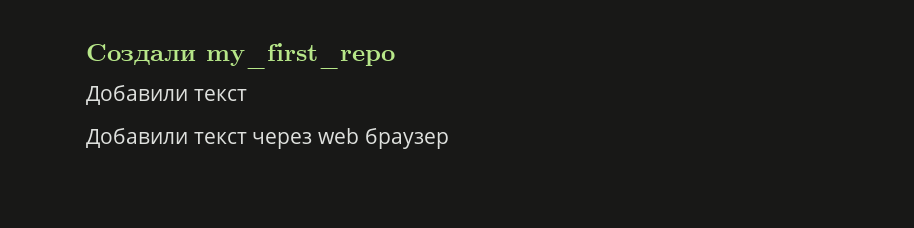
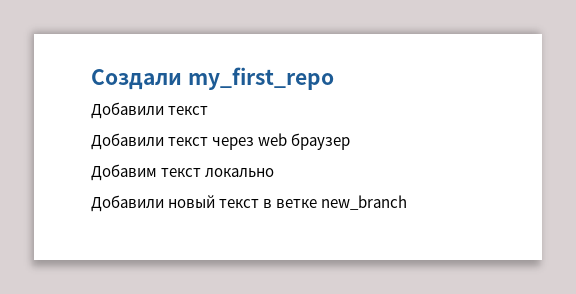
+ Добавим текст локально
+ Добавили новый текст в ветке new_branch

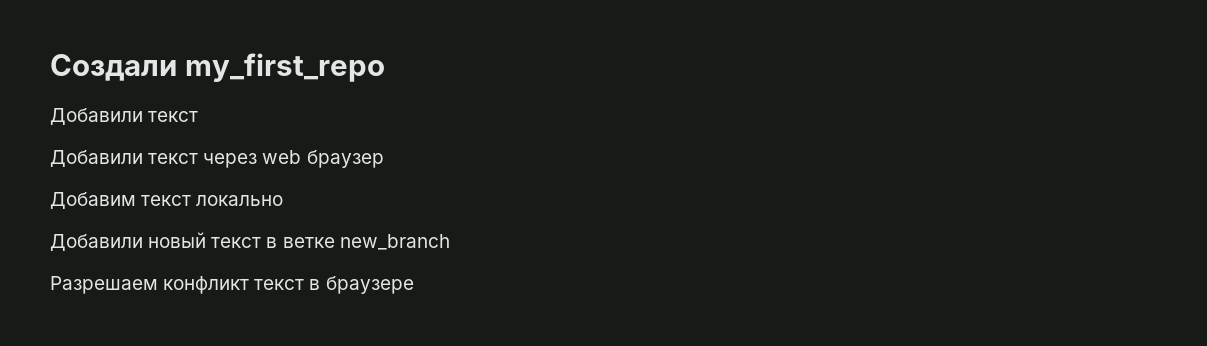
+ Разрешаем конфликт текст в браузере

